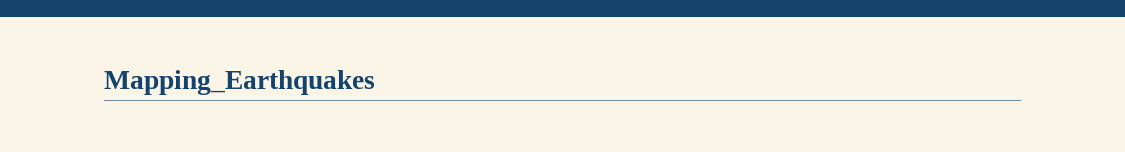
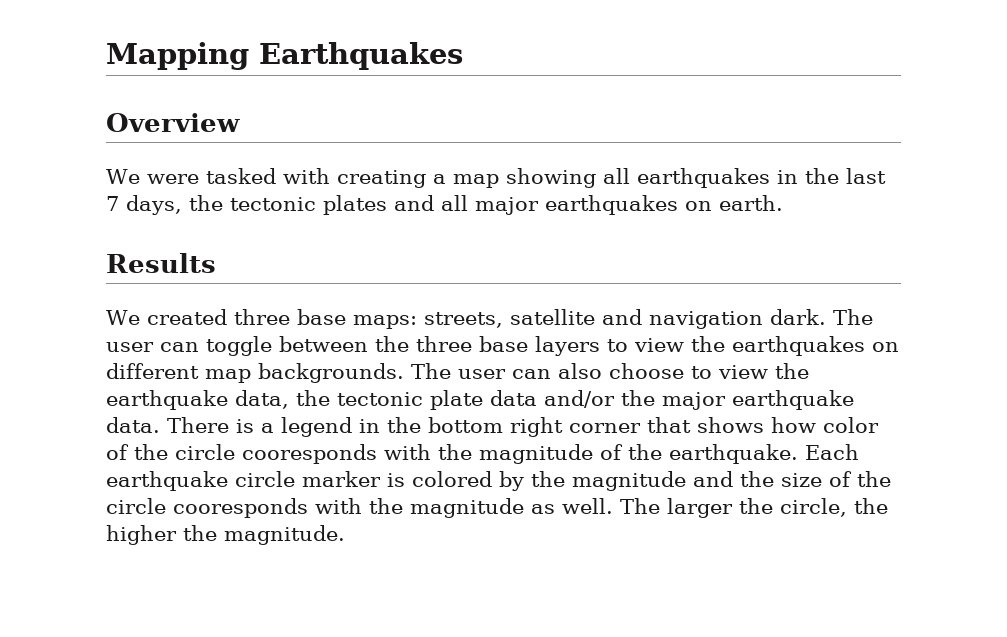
- Mapping_Earthquakes
+ Mapping Earthquakes
+ Overview
+ We were tasked with creating a map showing all earthquakes in the last 7 days, the tectonic plates and all major earthquakes on earth.
+ Results
+ We created three base maps: streets, satellite and navigation dark. The user can toggle between the three base layers to view the earthquakes on different map backgrounds. The user can also choose to view the earthquake data, the tectonic plate data and/or the major earthquake data. There is a legend in the bottom right corner that shows how color of the circle cooresponds with the magnitude of the earthquake. Each earthquake circle marker is colored by the magnitude and the size of the circle cooresponds with the magnitude as well. The larger the circle, the higher the magnitude.

